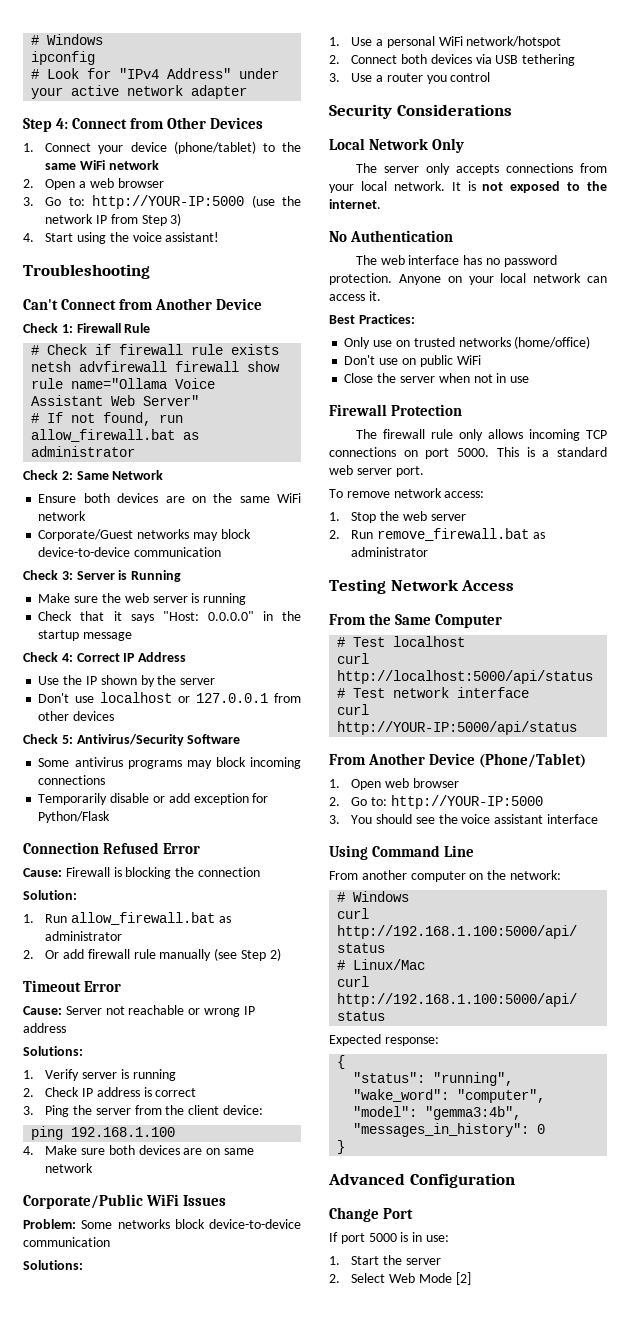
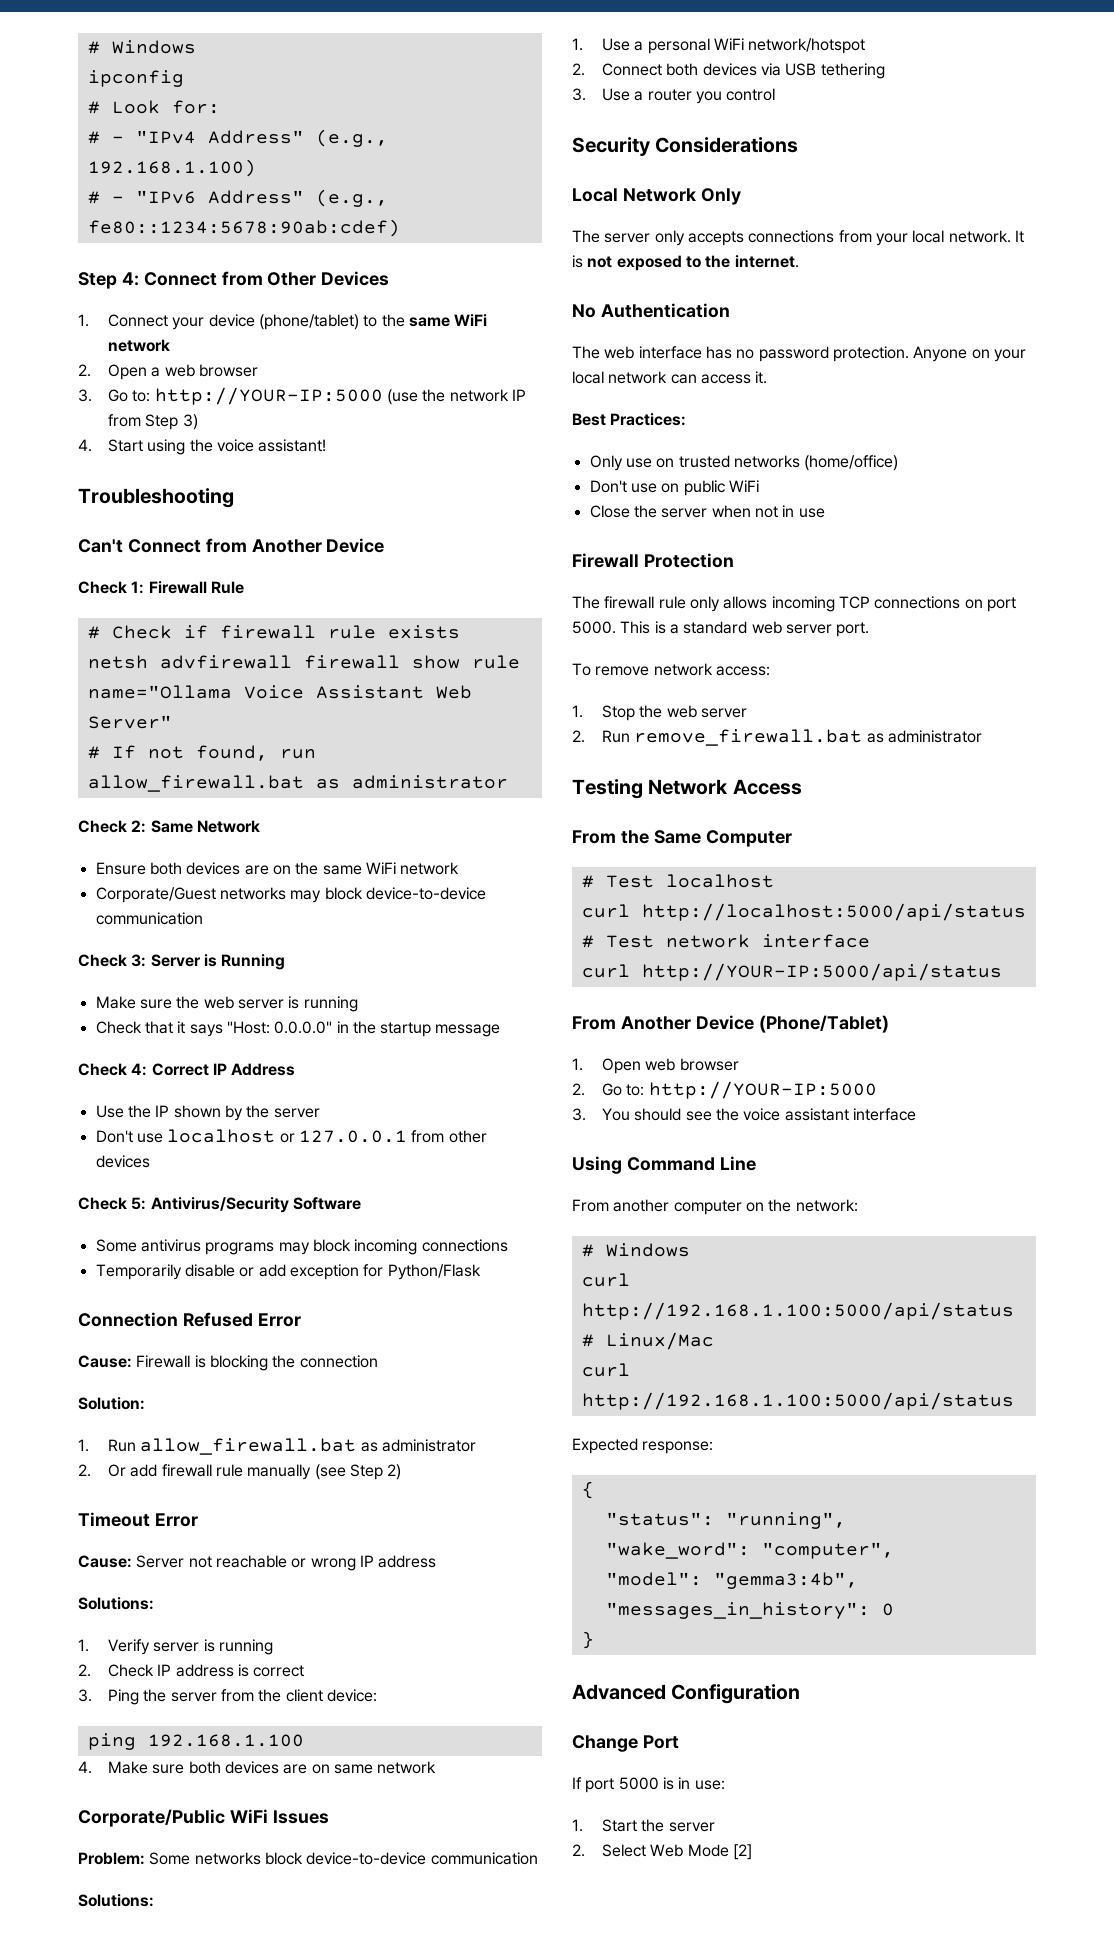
- # Look for "IPv4 Address" under your active network adapter
+ # Look for:
+ # - "IPv4 Address" (e.g., 192.168.1.100)
+ # - "IPv6 Address" (e.g., fe80::1234:5678:90ab:cdef)

